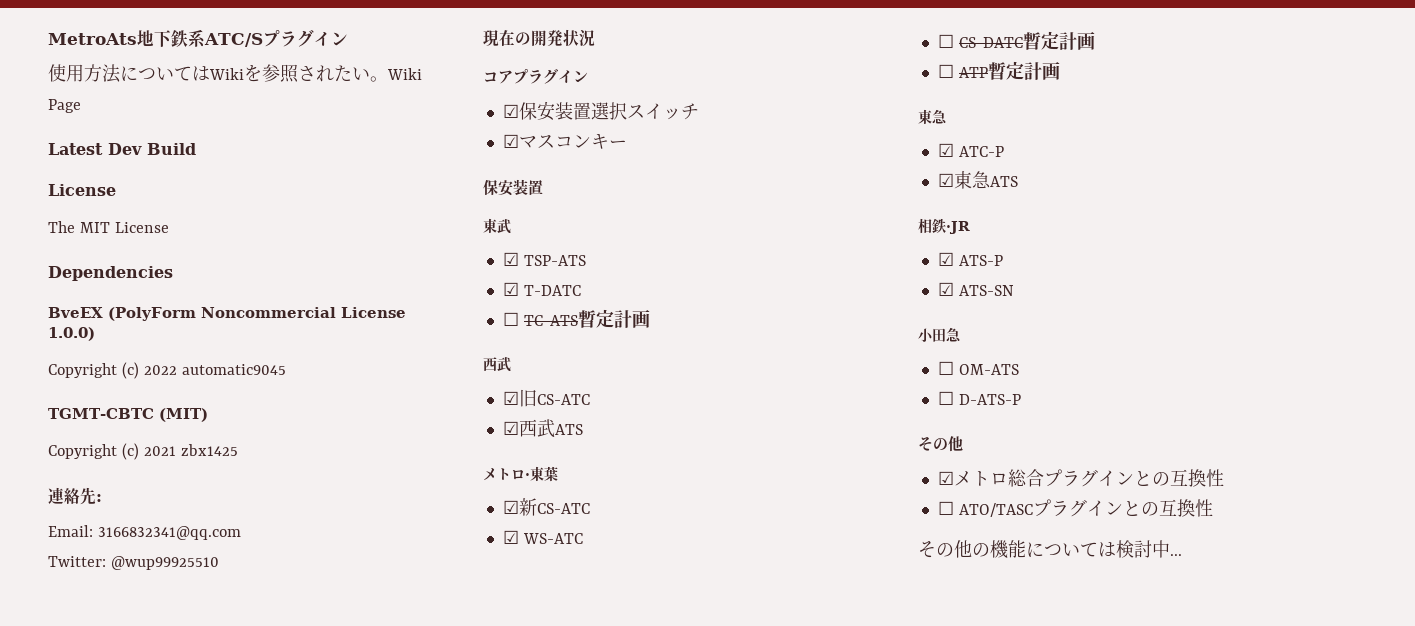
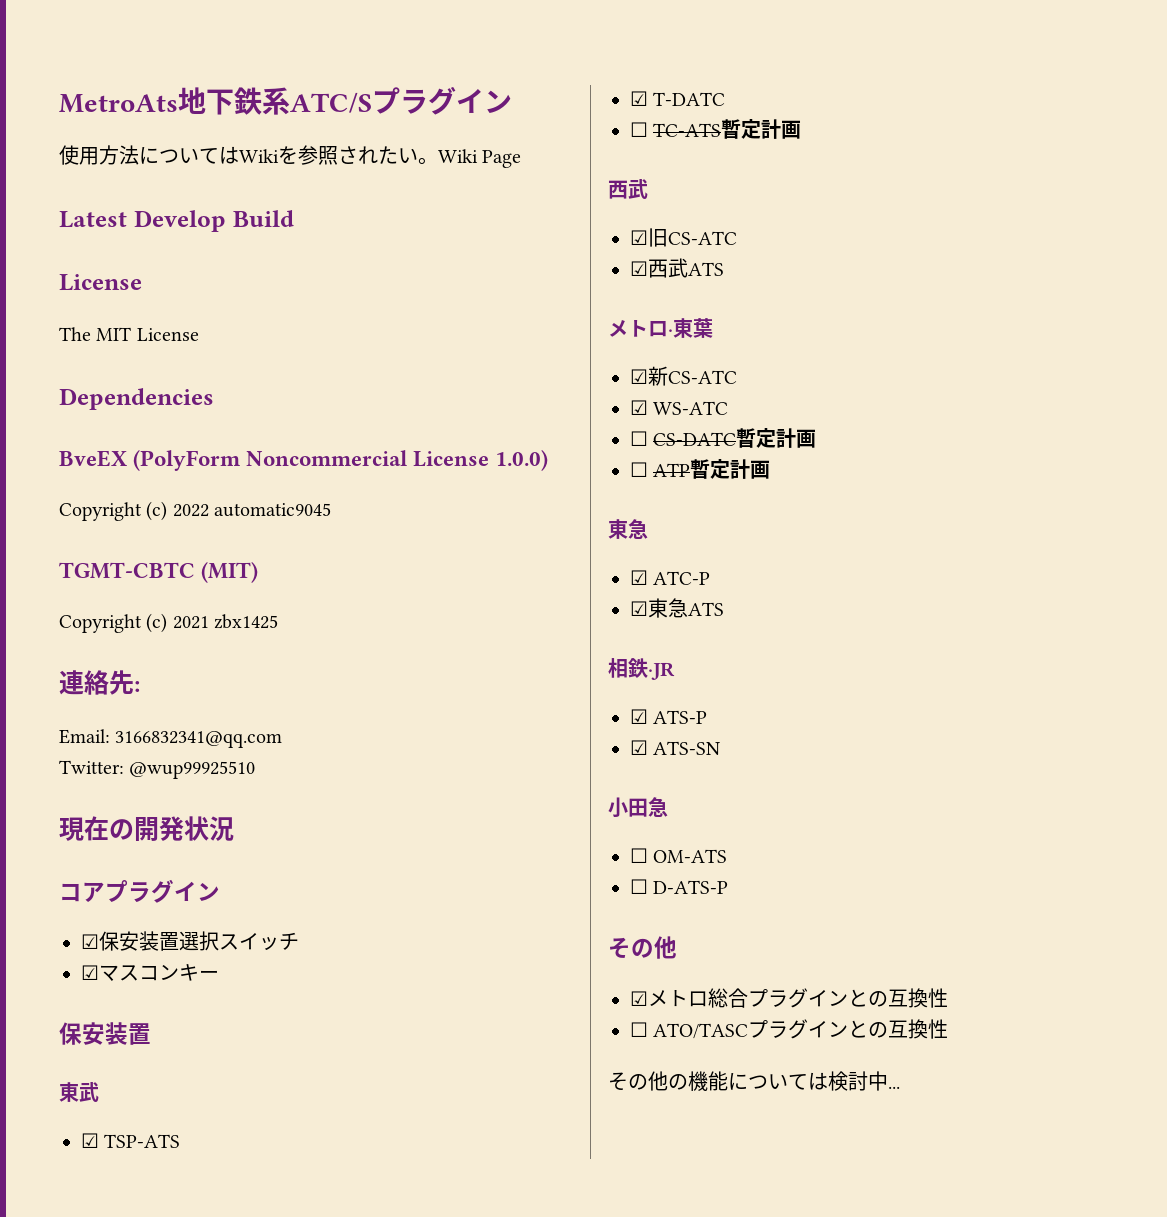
- Latest Dev Build
+ Latest Develop Build

